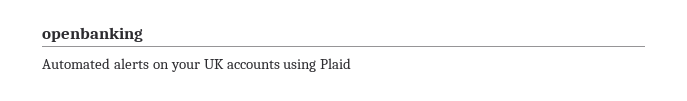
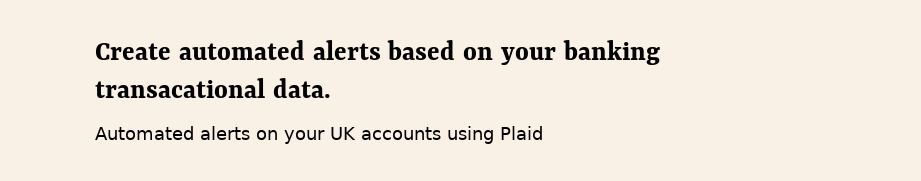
- openbanking
+ Create automated alerts based on your banking transacational data.

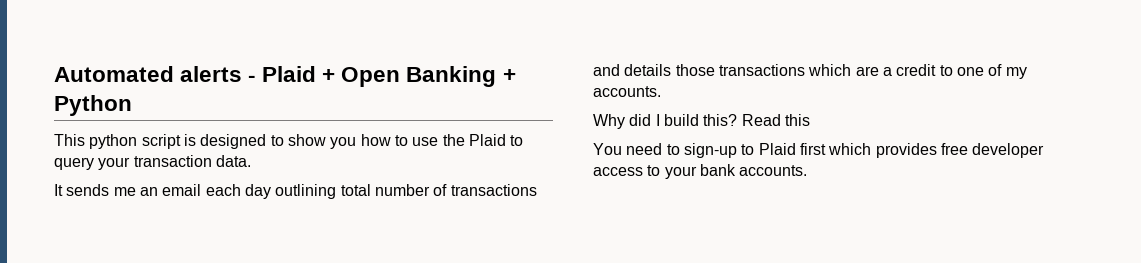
- Create automated alerts based on your banking transacational data.
- Automated alerts on your UK accounts using Plaid
+ Automated alerts - Plaid + Open Banking + Python
+ This python script is designed to show you how to use the Plaid to query your transaction data.
+ It sends me an email each day outlining total number of transactions and details those transactions which are a credit to one of my accounts.
+ Why did I build this? Read this
+ You need to sign-up to Plaid first which provides free developer access to your bank accounts.

